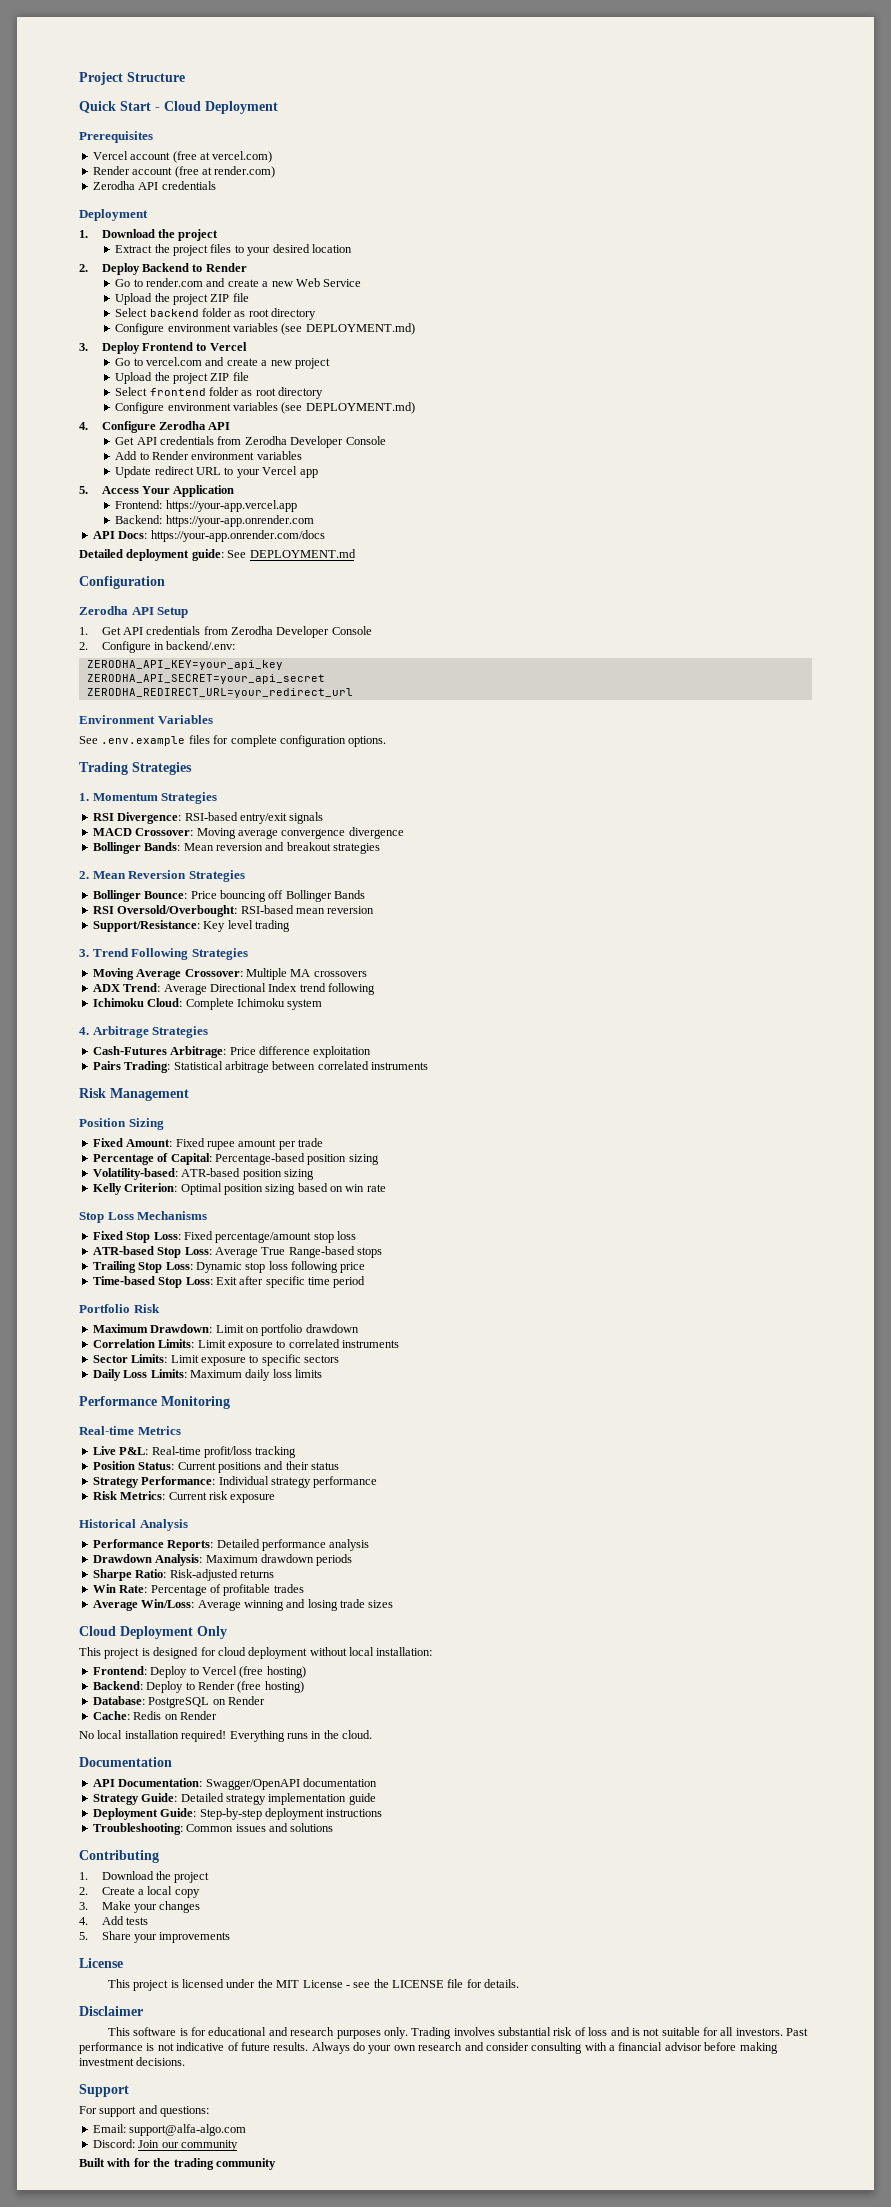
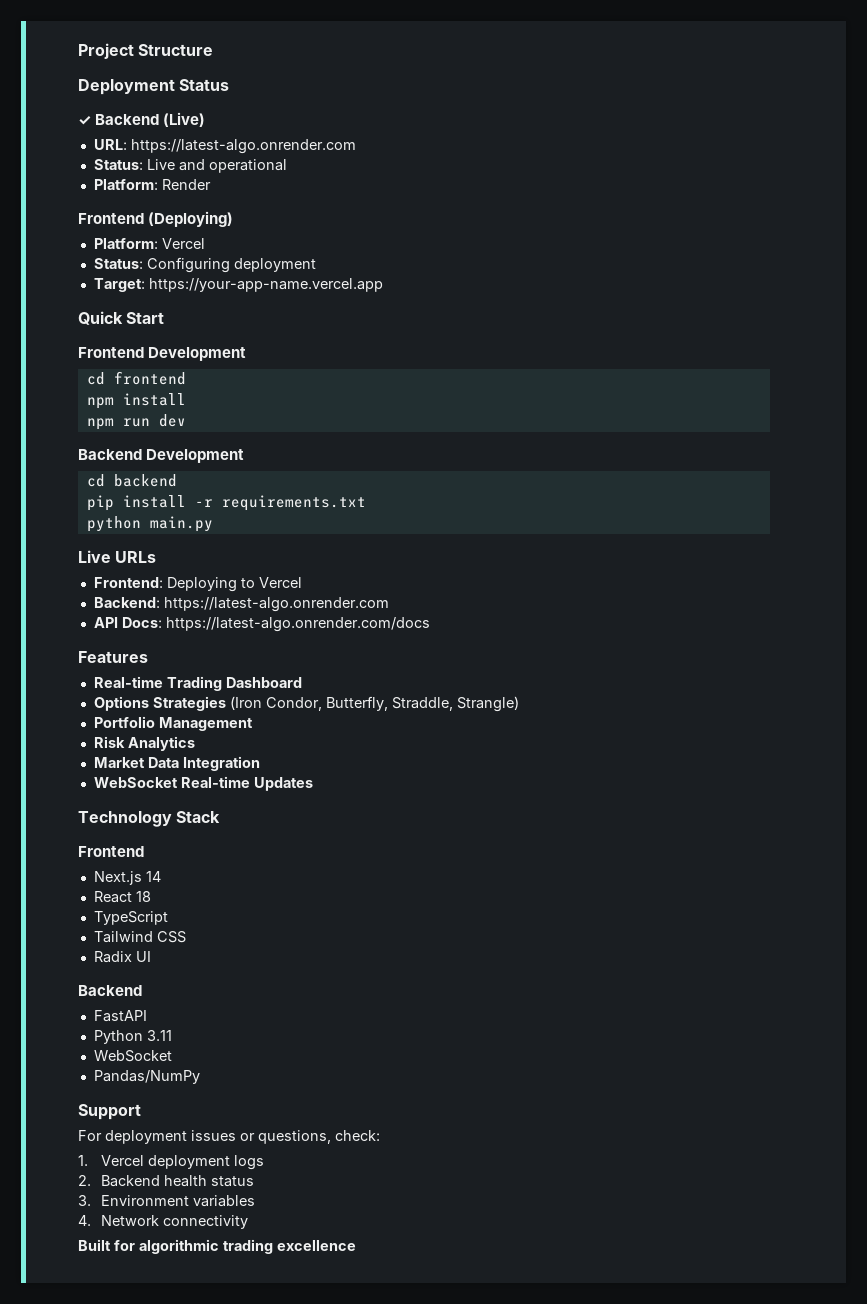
- Quick Start - Cloud Deployment
- Prerequisites
- Vercel account (free at vercel.com)
- Render account (free at render.com)
- Zerodha API credentials
- Deployment
- 1. Download the project
- Extract the project files to your desired location
- 2. Deploy Backend to Render
- Go to render.com and create a new Web Service
- Upload the project ZIP file
- Select backend folder as root directory
- Configure environment variables (see DEPLOYMENT.md)
- 3. Deploy Frontend to Vercel
- Go to vercel.com and create a new project
- Upload the project ZIP file
- Select frontend folder as root directory
- Configure environment variables (see DEPLOYMENT.md)
- 4. Configure Zerodha API
- Get API credentials from Zerodha Developer Console
- Add to Render environment variables
- Update redirect URL to your Vercel app
- 5. Access Your Application
- Frontend: https://your-app.vercel.app
- Backend: https://your-app.onrender.com
+ Deployment Status
+ ✓ Backend (Live)
+ URL: https://latest-algo.onrender.com
+ Status: Live and operational
+ Platform: Render
+ Frontend (Deploying)
+ Platform: Vercel
+ Status: Configuring deployment
+ Target: https://your-app-name.vercel.app
+ Quick Start
+ Frontend Development
+ cd frontend
+ npm install
+ npm run dev
+ Backend Development
+ cd backend
+ pip install -r requirements.txt
+ python main.py
+ Live URLs
+ Frontend: Deploying to Vercel
+ Backend: https://latest-algo.onrender.com
- API Docs: https://your-app.onrender.com/docs
- Detailed deployment guide: See DEPLOYMENT.md
- Configuration
- Zerodha API Setup
- 1. Get API credentials from Zerodha Developer Console
- 2. Configure in backend/.env:
- ZERODHA_API_KEY=your_api_key
- ZERODHA_API_SECRET=your_api_secret
- ZERODHA_REDIRECT_URL=your_redirect_url
- Environment Variables
- See .env.example files for complete configuration options.
- Trading Strategies
- 1. Momentum Strategies
- RSI Divergence: RSI-based entry/exit signals
- MACD Crossover: Moving average convergence divergence
- Bollinger Bands: Mean reversion and breakout strategies
- 2. Mean Reversion Strategies
- Bollinger Bounce: Price bouncing off Bollinger Bands
- RSI Oversold/Overbought: RSI-based mean reversion
- Support/Resistance: Key level trading
- 3. Trend Following Strategies
- Moving Average Crossover: Multiple MA crossovers
- ADX Trend: Average Directional Index trend following
- Ichimoku Cloud: Complete Ichimoku system
- 4. Arbitrage Strategies
- Cash-Futures Arbitrage: Price difference exploitation
- Pairs Trading: Statistical arbitrage between correlated instruments
- Risk Management
- Position Sizing
- Fixed Amount: Fixed rupee amount per trade
- Percentage of Capital: Percentage-based position sizing
- Volatility-based: ATR-based position sizing
- Kelly Criterion: Optimal position sizing based on win rate
- Stop Loss Mechanisms
- Fixed Stop Loss: Fixed percentage/amount stop loss
- ATR-based Stop Loss: Average True Range-based stops
- Trailing Stop Loss: Dynamic stop loss following price
- Time-based Stop Loss: Exit after specific time period
- Portfolio Risk
- Maximum Drawdown: Limit on portfolio drawdown
- Correlation Limits: Limit exposure to correlated instruments
- Sector Limits: Limit exposure to specific sectors
- Daily Loss Limits: Maximum daily loss limits
- Performance Monitoring
- Real-time Metrics
- Live P&L: Real-time profit/loss tracking
- Position Status: Current positions and their status
- Strategy Performance: Individual strategy performance
- Risk Metrics: Current risk exposure
- Historical Analysis
- Performance Reports: Detailed performance analysis
- Drawdown Analysis: Maximum drawdown periods
- Sharpe Ratio: Risk-adjusted returns
- Win Rate: Percentage of profitable trades
- Average Win/Loss: Average winning and losing trade sizes
- Cloud Deployment Only
- This project is designed for cloud deployment without local installation:
- Frontend: Deploy to Vercel (free hosting)
- Backend: Deploy to Render (free hosting)
- Database: PostgreSQL on Render
- Cache: Redis on Render
- No local installation required! Everything runs in the cloud.
- Documentation
- API Documentation: Swagger/OpenAPI documentation
- Strategy Guide: Detailed strategy implementation guide
- Deployment Guide: Step-by-step deployment instructions
- Troubleshooting: Common issues and solutions
- Contributing
- 1. Download the project
- 2. Create a local copy
- 3. Make your changes
- 4. Add tests
- 5. Share your improvements
- License
- This project is licensed under the MIT License - see the LICENSE file for details.
- Disclaimer
- This software is for educational and research purposes only. Trading involves substantial risk of loss and is not suitable for all investors. Past performance is not indicative of future results. Always do your own research and consider consulting with a financial advisor before making investment decisions.
+ API Docs: https://latest-algo.onrender.com/docs
+ Features
+ Real-time Trading Dashboard
+ Options Strategies (Iron Condor, Butterfly, Straddle, Strangle)
+ Portfolio Management
+ Risk Analytics
+ Market Data Integration
+ WebSocket Real-time Updates
+ Technology Stack
+ Frontend
+ Next.js 14
+ React 18
+ TypeScript
+ Tailwind CSS
+ Radix UI
+ Backend
+ FastAPI
+ Python 3.11
+ WebSocket
+ Pandas/NumPy
  Support
- For support and questions:
- Email: support@alfa-algo.com
- Discord: Join our community
- Built with for the trading community
+ For deployment issues or questions, check:
+ 1. Vercel deployment logs
+ 2. Backend health status
+ 3. Environment variables
+ 4. Network connectivity
+ Built for algorithmic trading excellence

